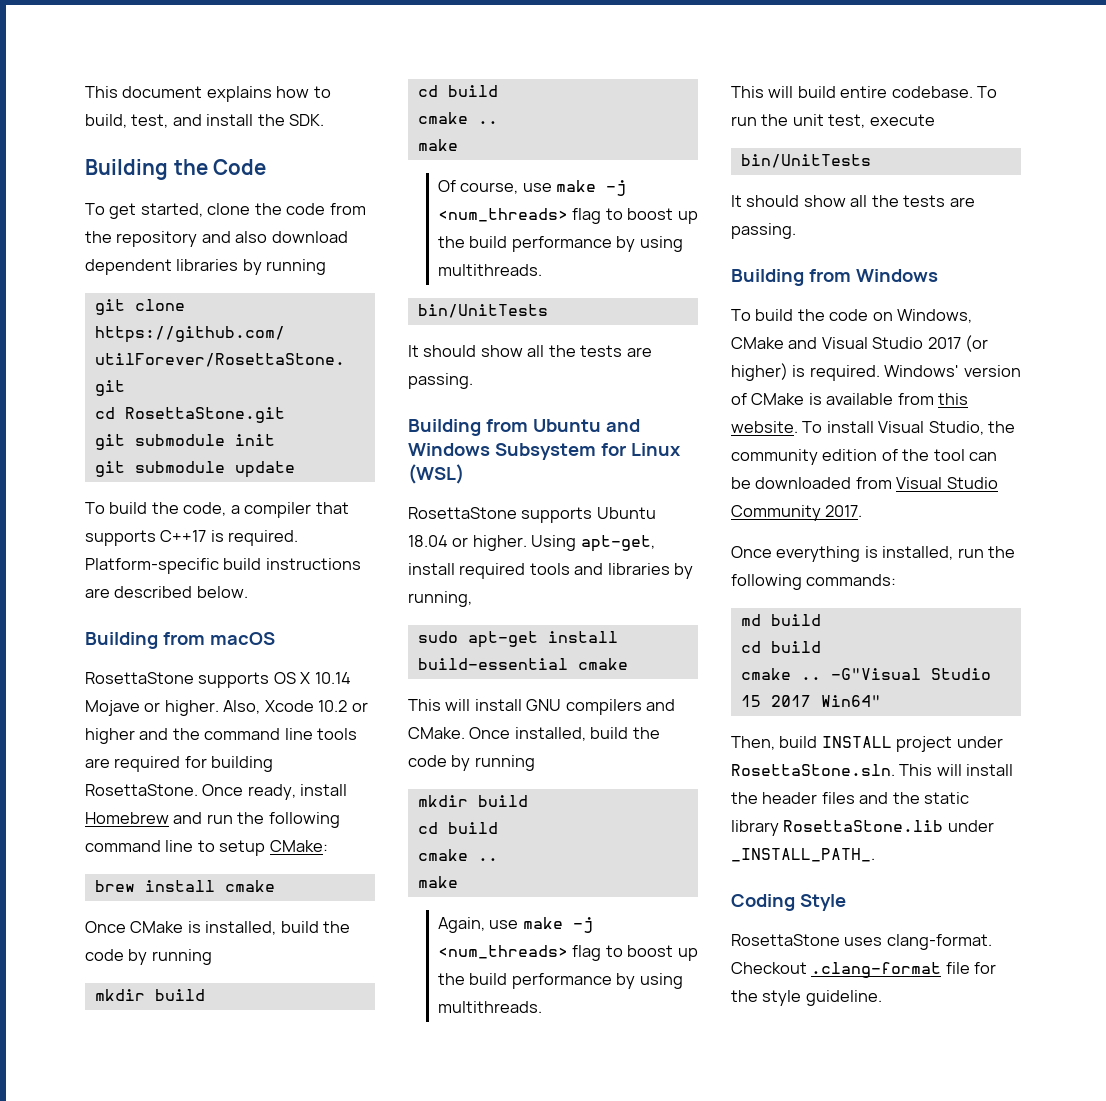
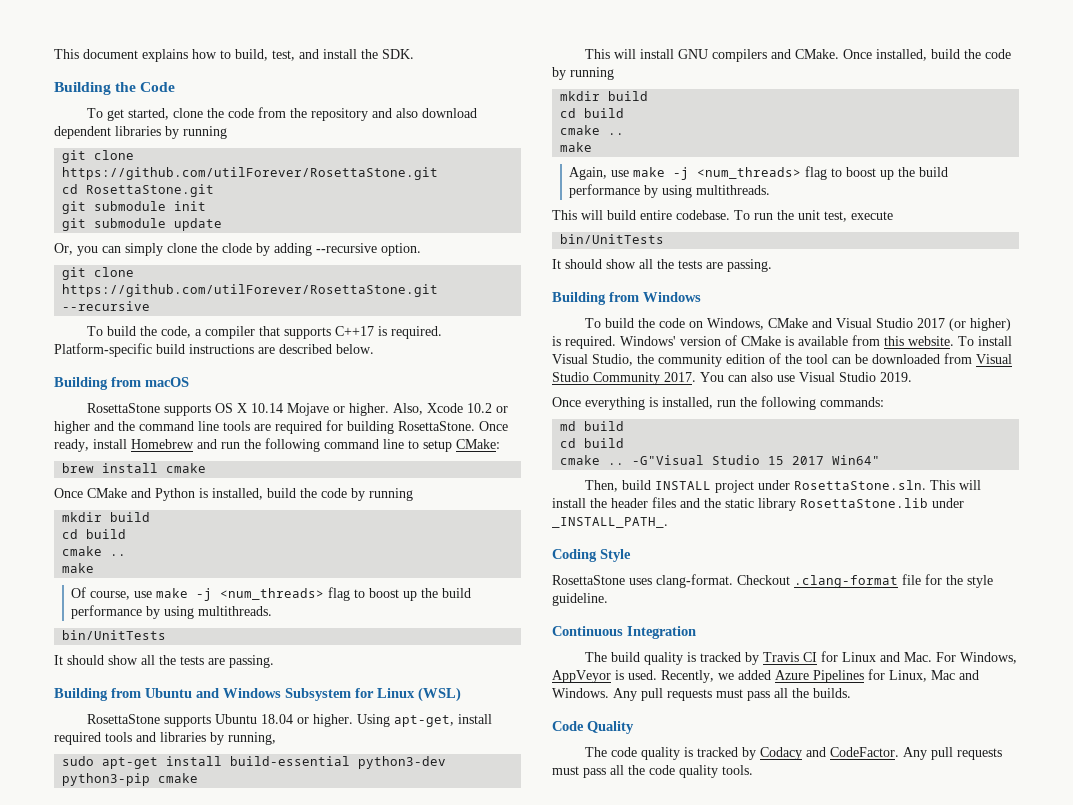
+ Or, you can simply clone the clode by adding --recursive option.
+ git clone https://github.com/utilForever/RosettaStone.git --recursive
- Once CMake is installed, build the code by running
+ Once CMake and Python is installed, build the code by running
- sudo apt-get install build-essential cmake
+ sudo apt-get install build-essential python3-dev python3-pip cmake
+ You can also use Visual Studio 2019.
+ Continuous Integration
+ The build quality is tracked by Travis CI for Linux and Mac. For Windows, AppVeyor is used. Recently, we added Azure Pipelines for Linux, Mac and Windows. Any pull requests must pass all the builds.
+ Code Quality
+ The code quality is tracked by Codacy and CodeFactor. Any pull requests must pass all the code quality tools.

